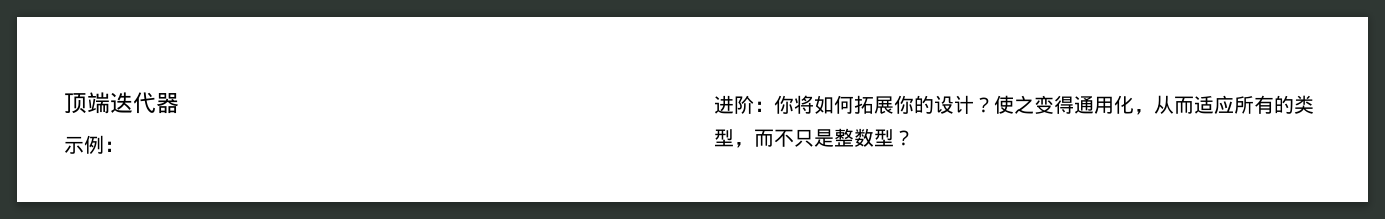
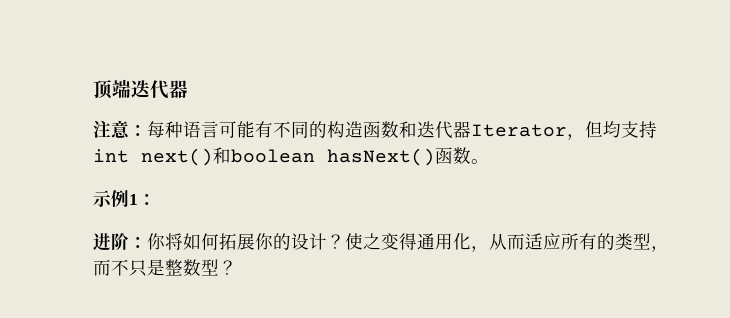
+ 注意：每种语言可能有不同的构造函数和迭代器Iterator，但均支持int next()和boolean hasNext()函数。
- 示例：
+ 示例1：

